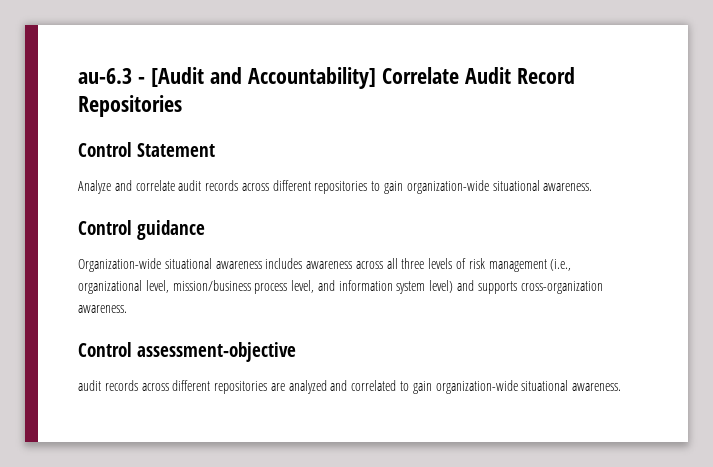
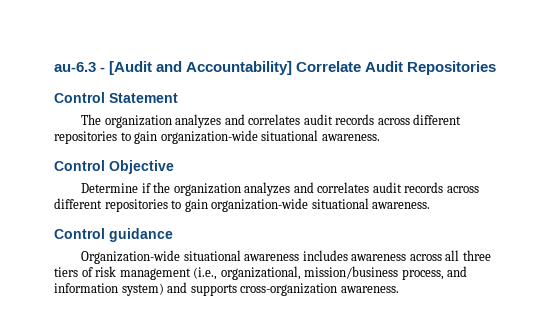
- au-6.3 - [Audit and Accountability] Correlate Audit Record Repositories
+ au-6.3 - [Audit and Accountability] Correlate Audit Repositories
- Analyze and correlate audit records across different repositories to gain organization-wide situational awareness.
+ The organization analyzes and correlates audit records across different repositories to gain organization-wide situational awareness.
+ Control Objective
+ Determine if the organization analyzes and correlates audit records across different repositories to gain organization-wide situational awareness.
- Organization-wide situational awareness includes awareness across all three levels of risk management (i.e., organizational level, mission/business process level, and information system level) and supports cross-organization awareness.
- Control assessment-objective
- audit records across different repositories are analyzed and correlated to gain organization-wide situational awareness.
+ Organization-wide situational awareness includes awareness across all three tiers of risk management (i.e., organizational, mission/business process, and information system) and supports cross-organization awareness.

